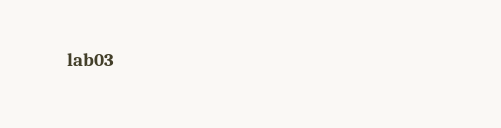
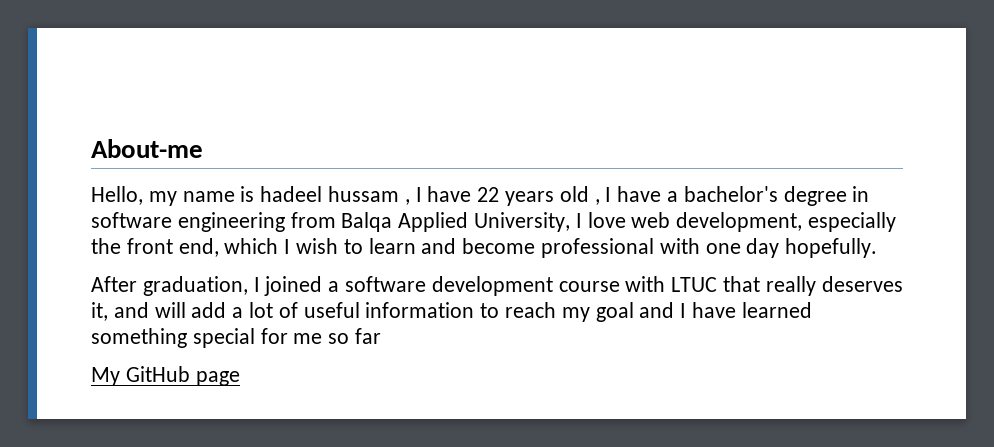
- lab03
+ About-me
+ Hello, my name is hadeel hussam , I have 22 years old , I have a bachelor's degree in software engineering from Balqa Applied University, I love web development, especially the front end, which I wish to learn and become professional with one day hopefully.
+ After graduation, I joined a software development course with LTUC that really deserves it, and will add a lot of useful information to reach my goal and I have learned something special for me so far
+ My GitHub page

